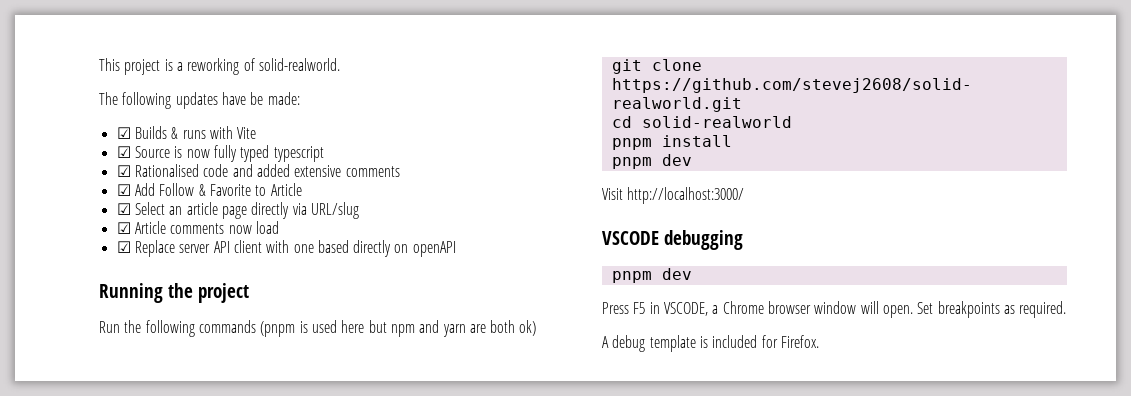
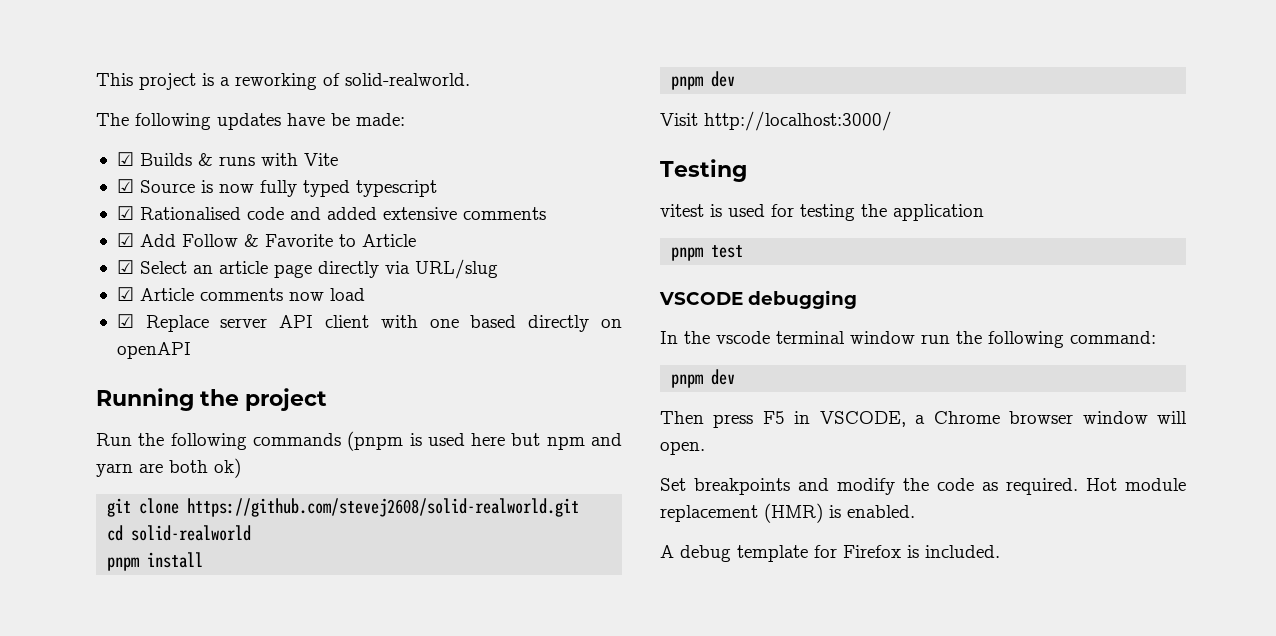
+ Testing
+ vitest is used for testing the application
+ pnpm test
  VSCODE debugging
+ In the vscode terminal window run the following command:
  pnpm dev
- Press F5 in VSCODE, a Chrome browser window will open. Set breakpoints as required.
+ Then press F5 in VSCODE, a Chrome browser window will open.
+ Set breakpoints and modify the code as required. Hot module replacement (HMR) is enabled.
- A debug template is included for Firefox.
+ A debug template for Firefox is included.

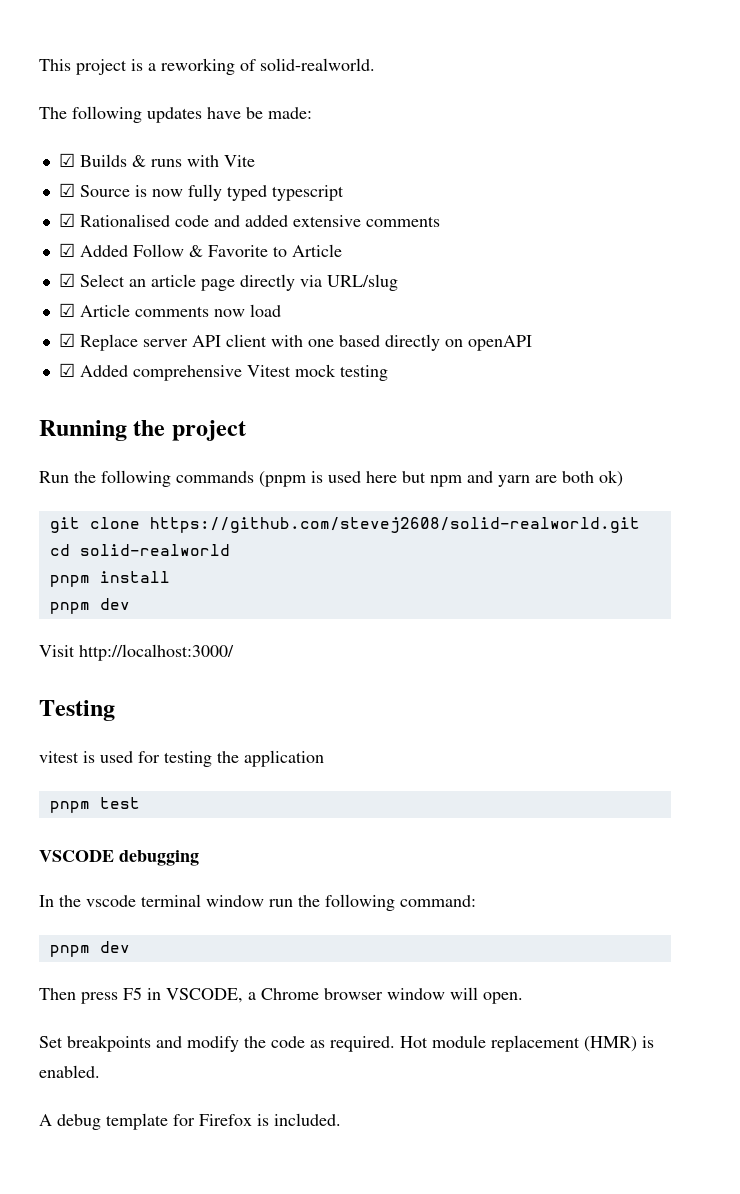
- ☑ Add Follow & Favorite to Article
+ ☑ Added Follow & Favorite to Article
+ ☑ Added comprehensive Vitest mock testing

